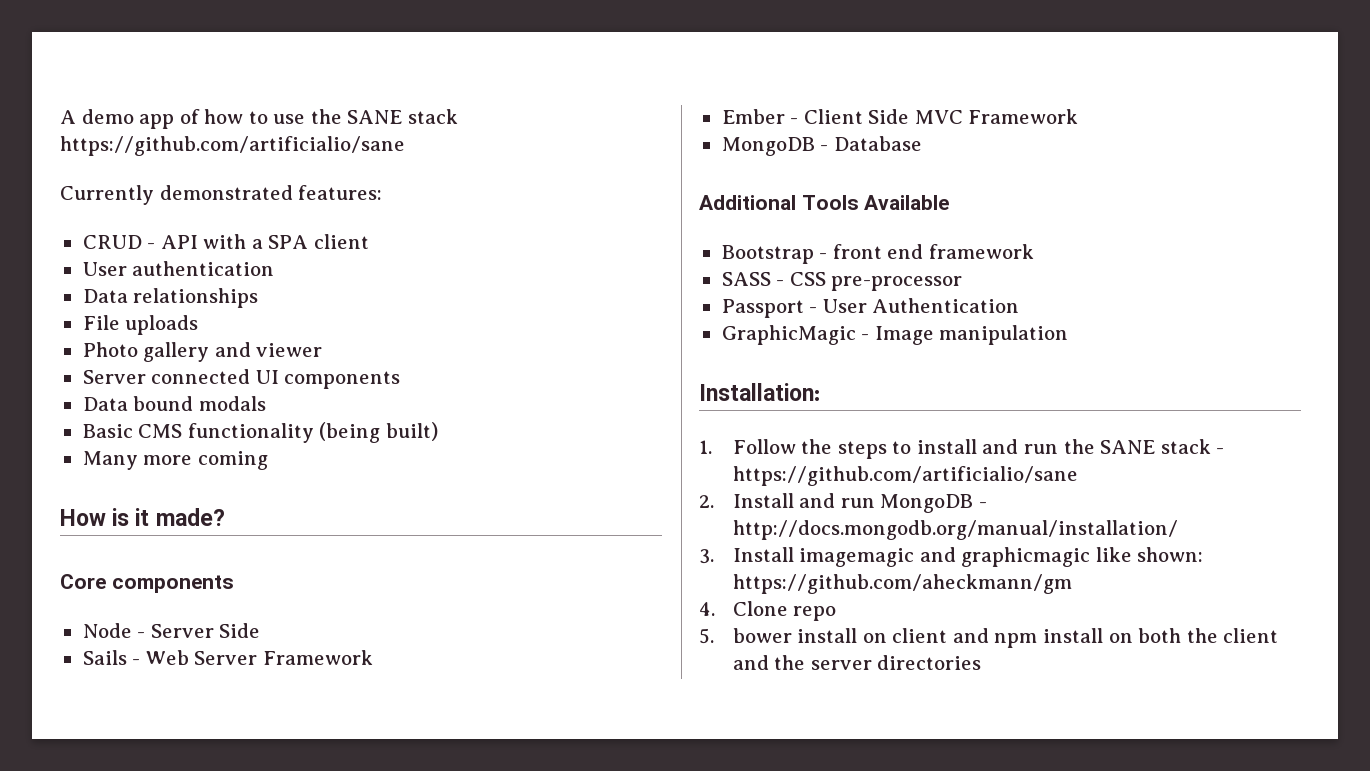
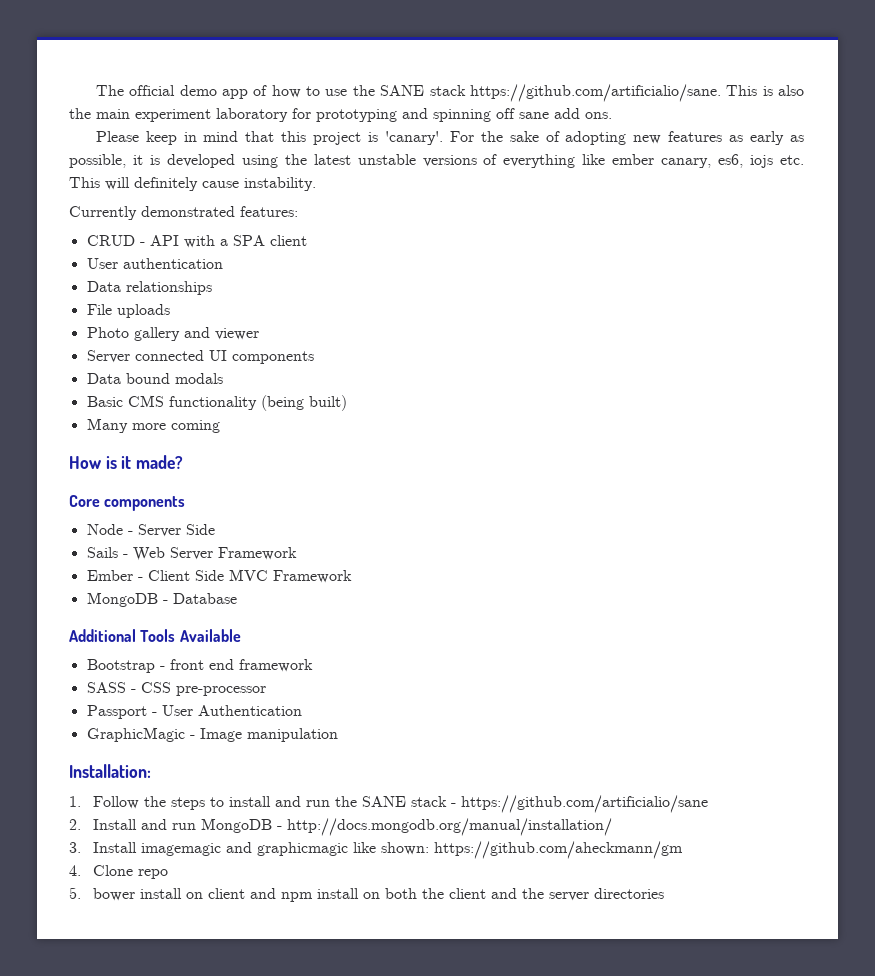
- A demo app of how to use the SANE stack https://github.com/artificialio/sane
+ The official demo app of how to use the SANE stack https://github.com/artificialio/sane. This is also the main experiment laboratory for prototyping and spinning off sane add ons.
+ Please keep in mind that this project is 'canary'. For the sake of adopting new features as early as possible, it is developed using the latest unstable versions of everything like ember canary, es6, iojs etc. This will definitely cause instability.

